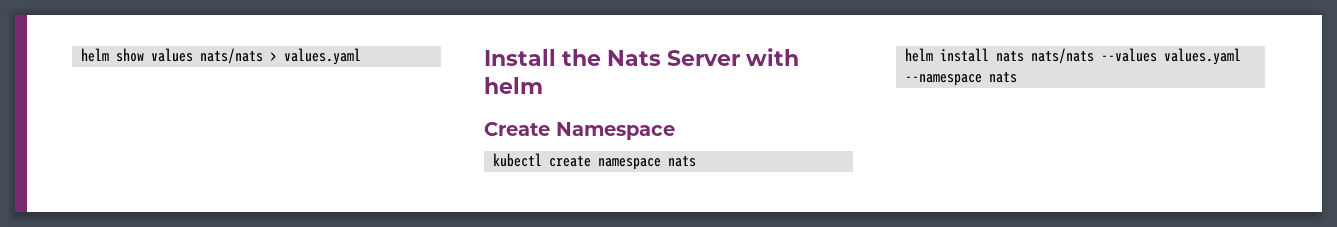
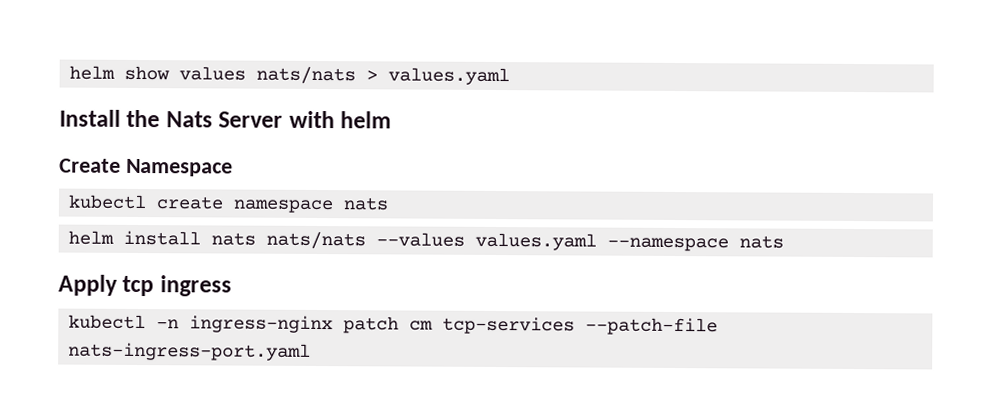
+ Apply tcp ingress
+ kubectl -n ingress-nginx patch cm tcp-services --patch-file nats-ingress-port.yaml

